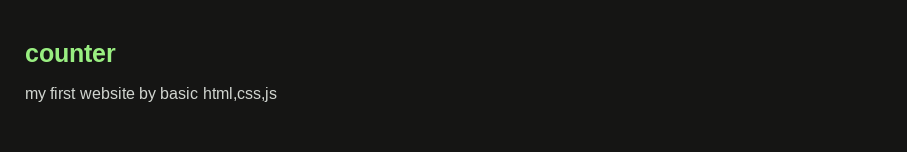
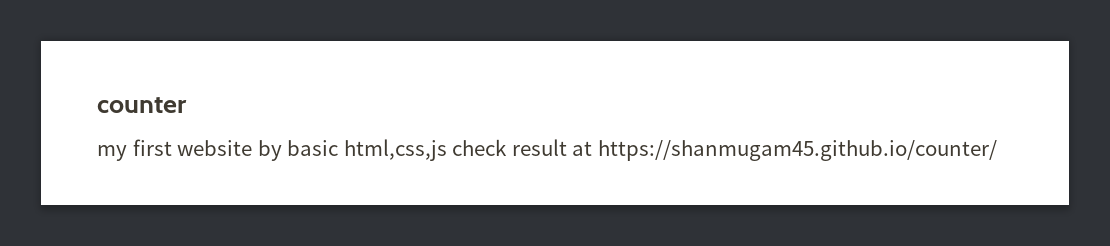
- my first website by basic html,css,js
+ my first website by basic html,css,js check result at https://shanmugam45.github.io/counter/

